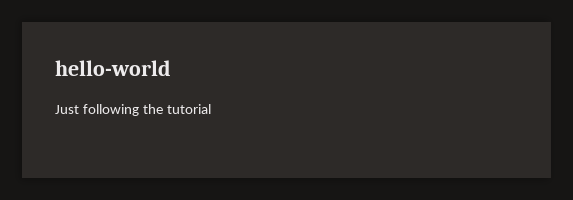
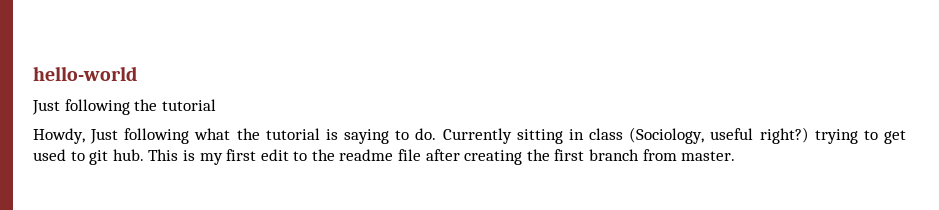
+ Howdy, Just following what the tutorial is saying to do. Currently sitting in class (Sociology, useful right?) trying to get used to git hub. This is my first edit to the readme file after creating the first branch from master.

